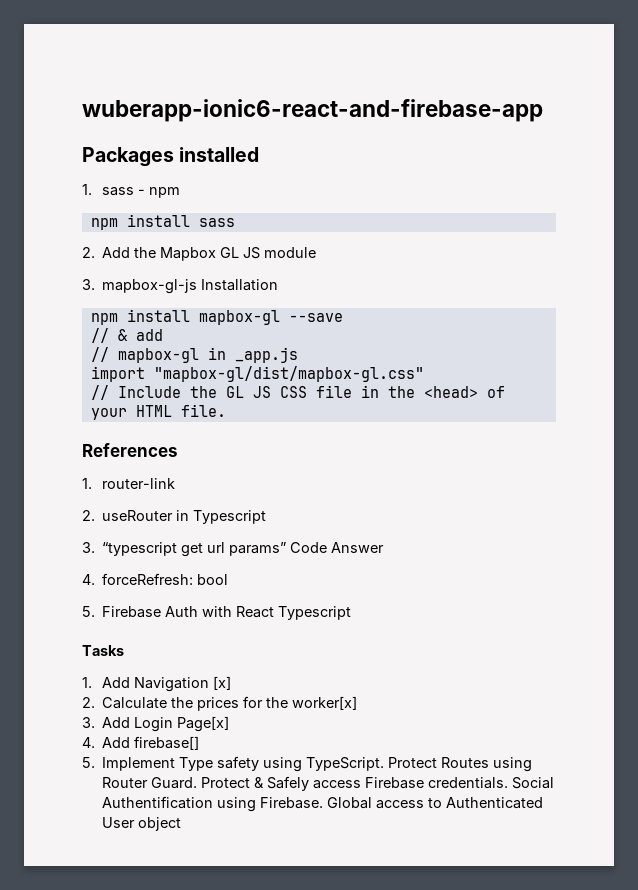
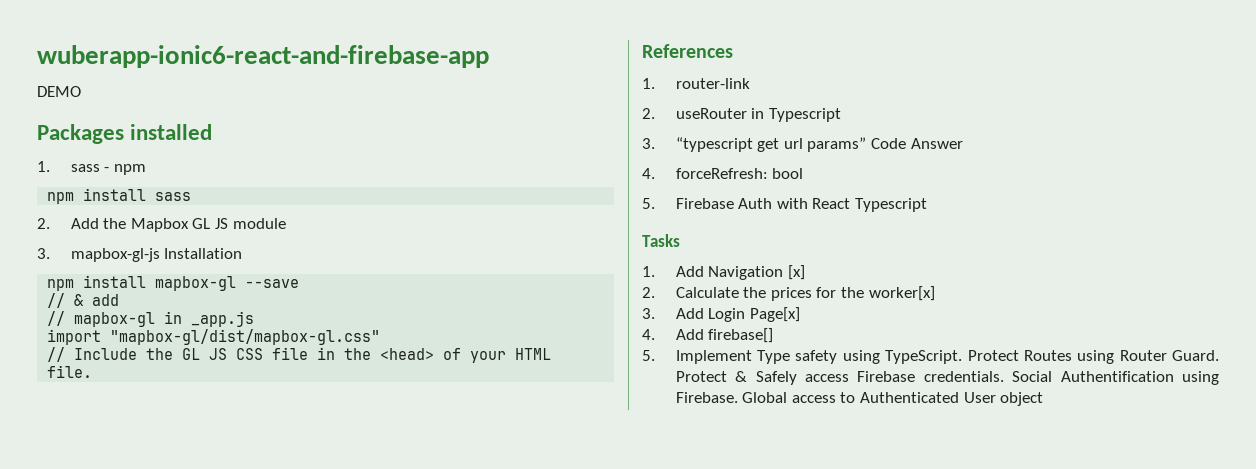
+ DEMO

